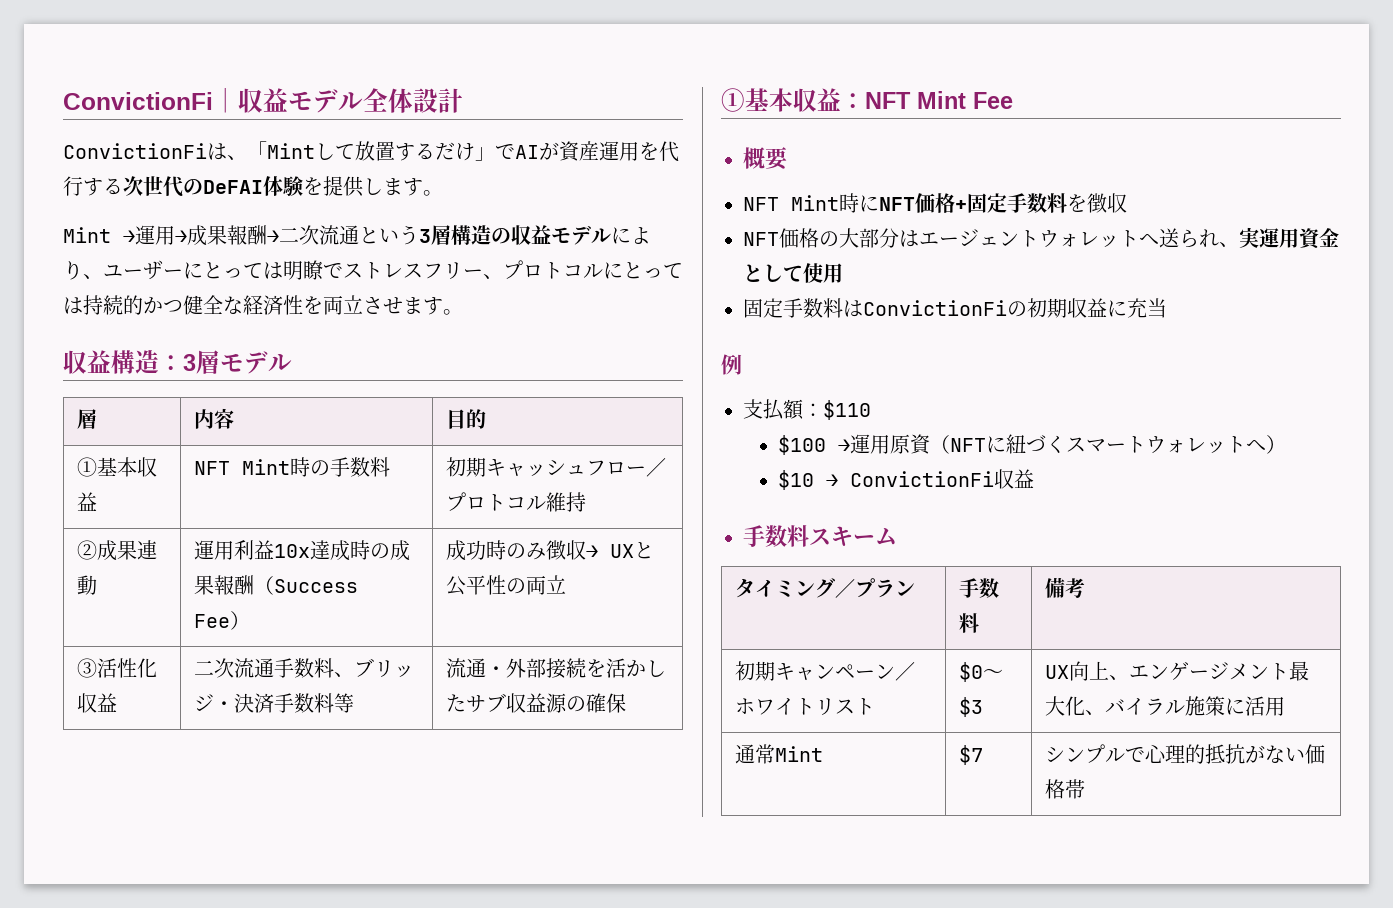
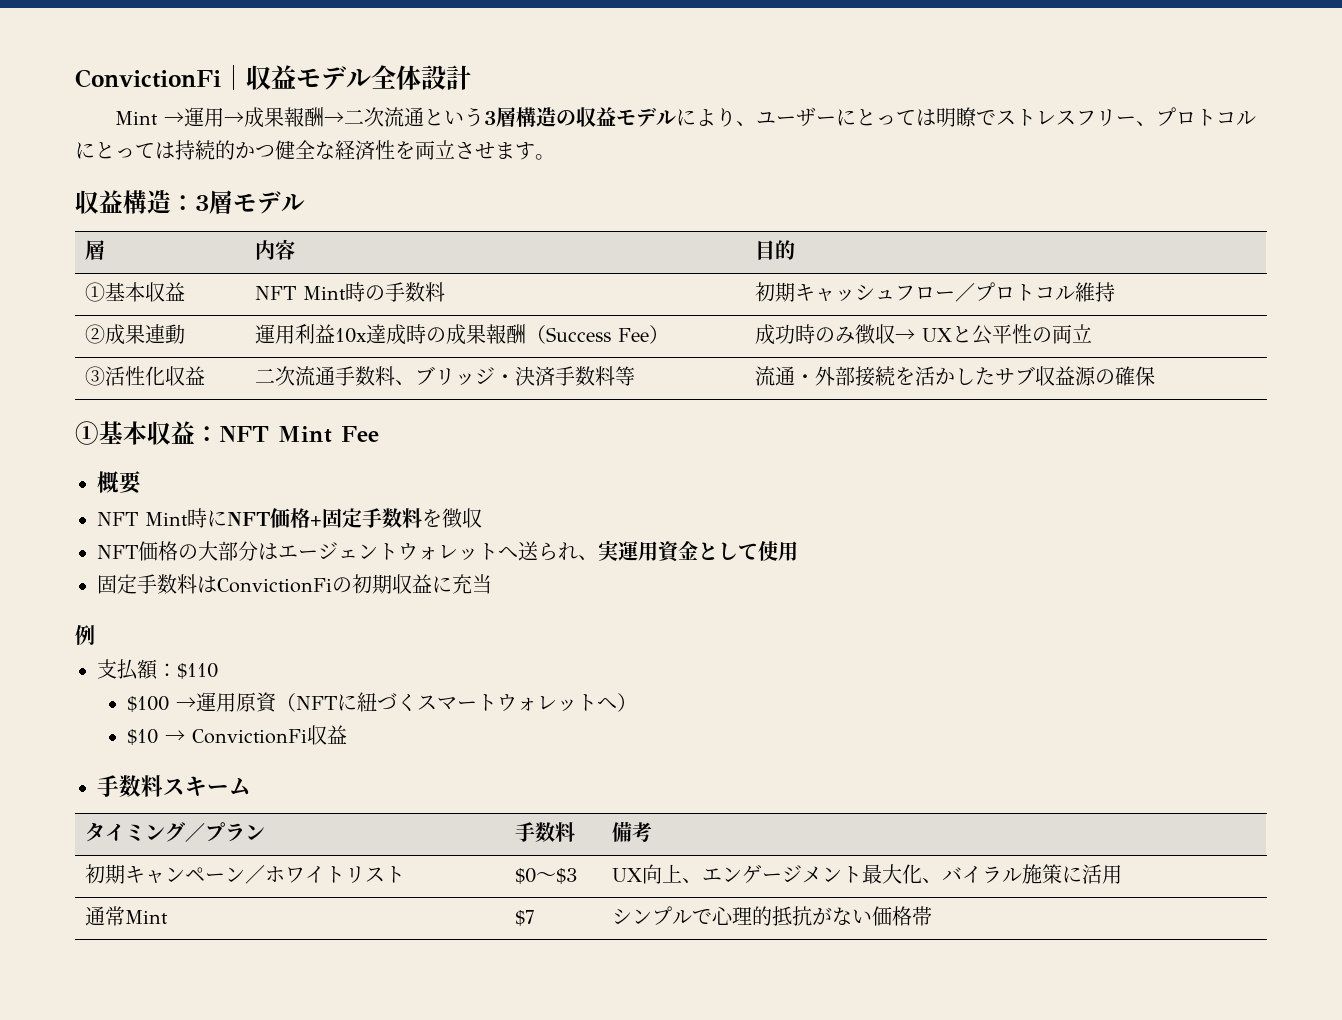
- ConvictionFiは、「Mintして放置するだけ」でAIが資産運用を代行する次世代のDeFAI体験を提供します。

